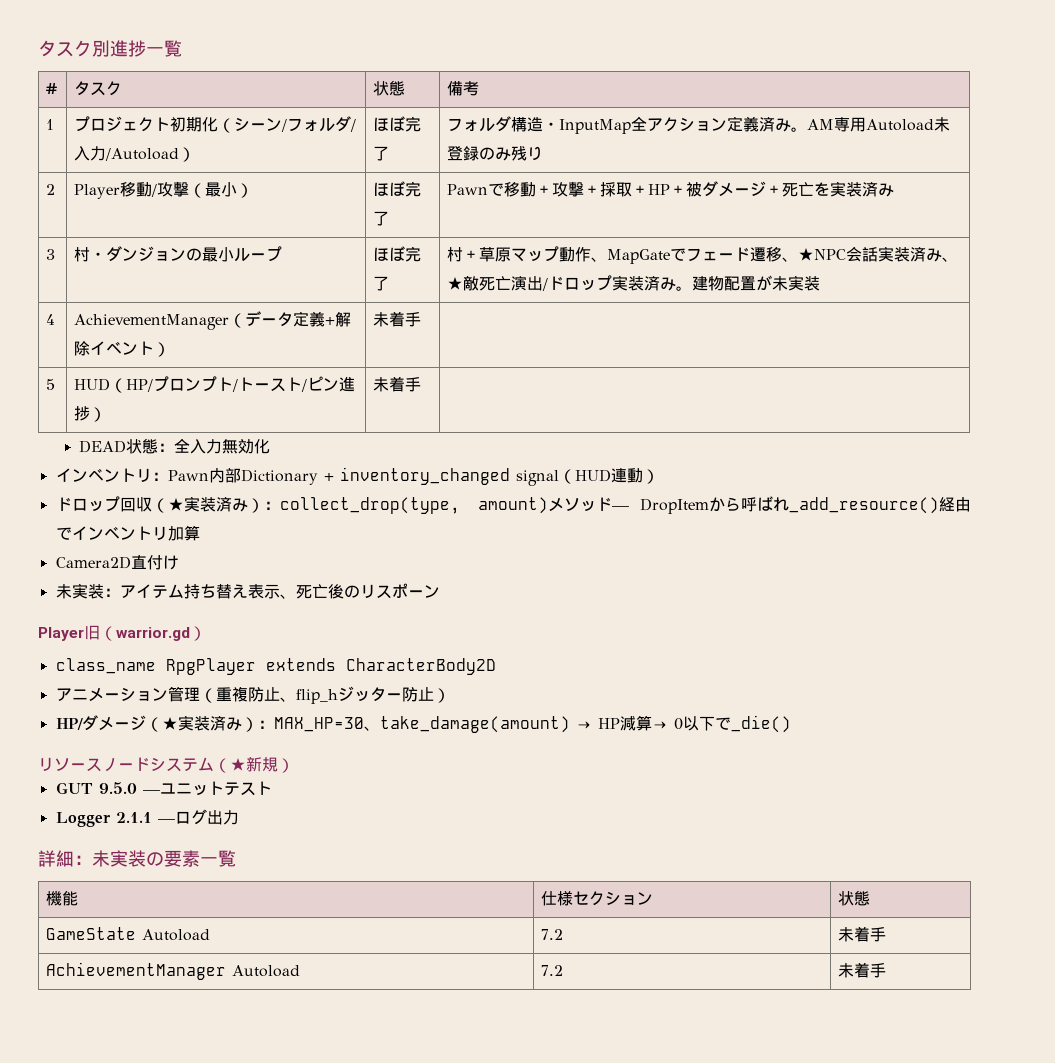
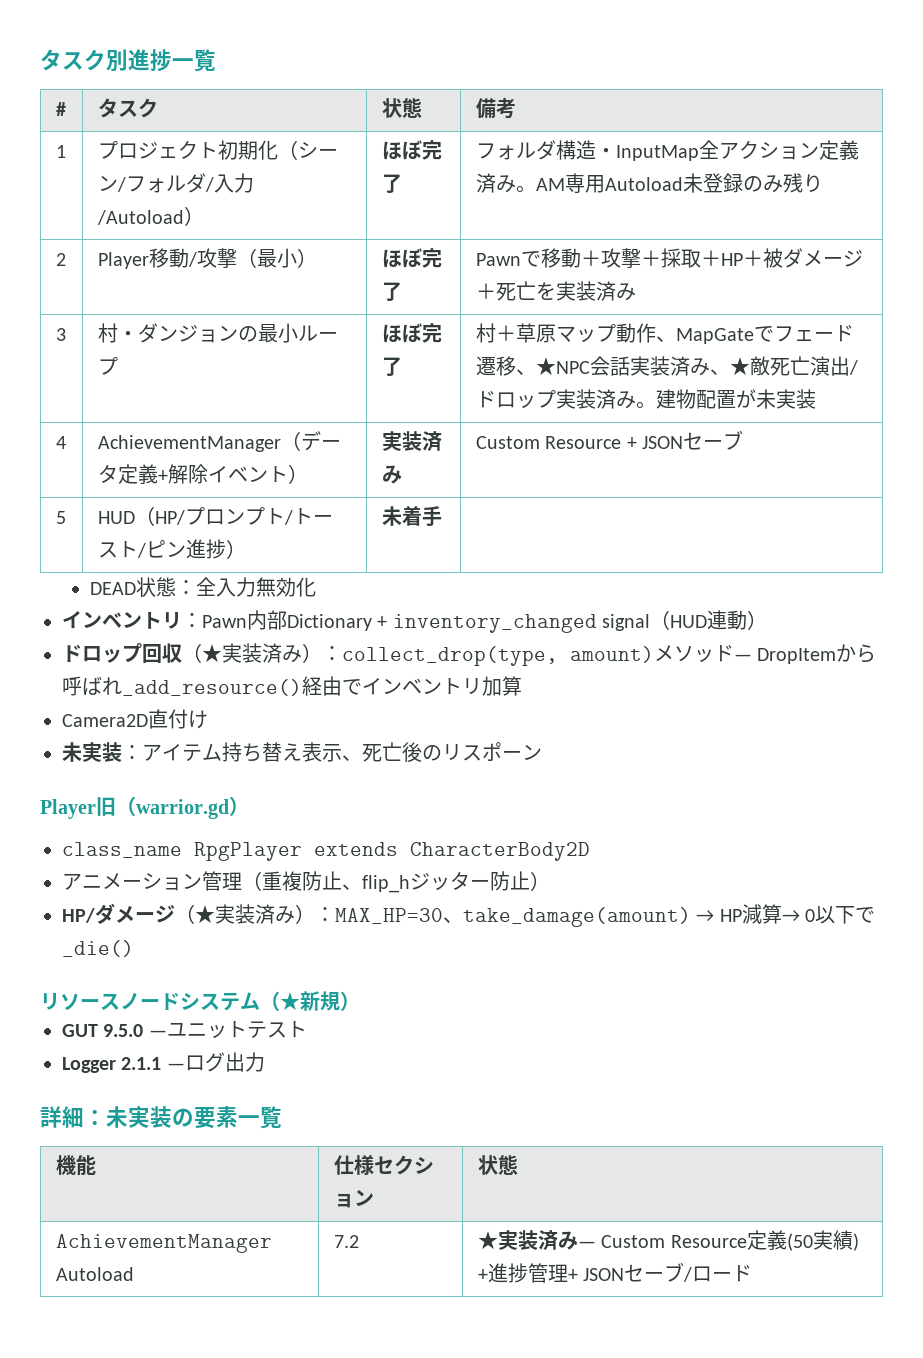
- 4 | AchievementManager（データ定義+解除イベント） | 未着手 |
+ 4 | AchievementManager（データ定義+解除イベント） | 実装済み | Custom Resource + JSONセーブ
- GameState Autoload | 7.2 | 未着手
- AchievementManager Autoload | 7.2 | 未着手
+ AchievementManager Autoload | 7.2 | ★実装済み— Custom Resource定義(50実績) +進捗管理+ JSONセーブ/ロード

